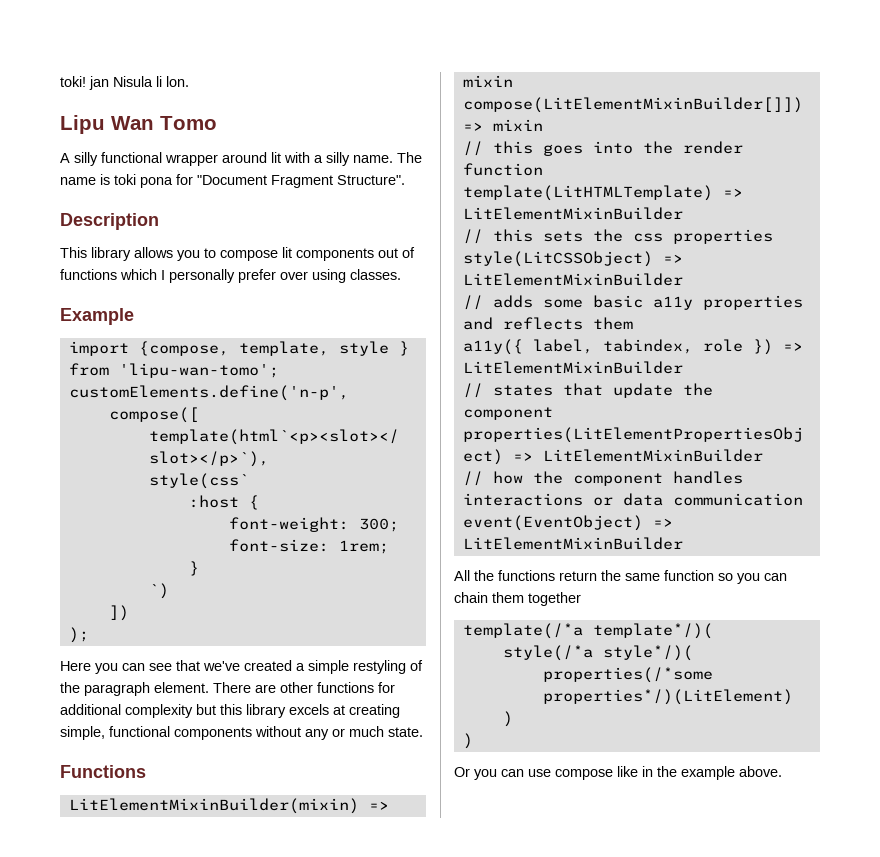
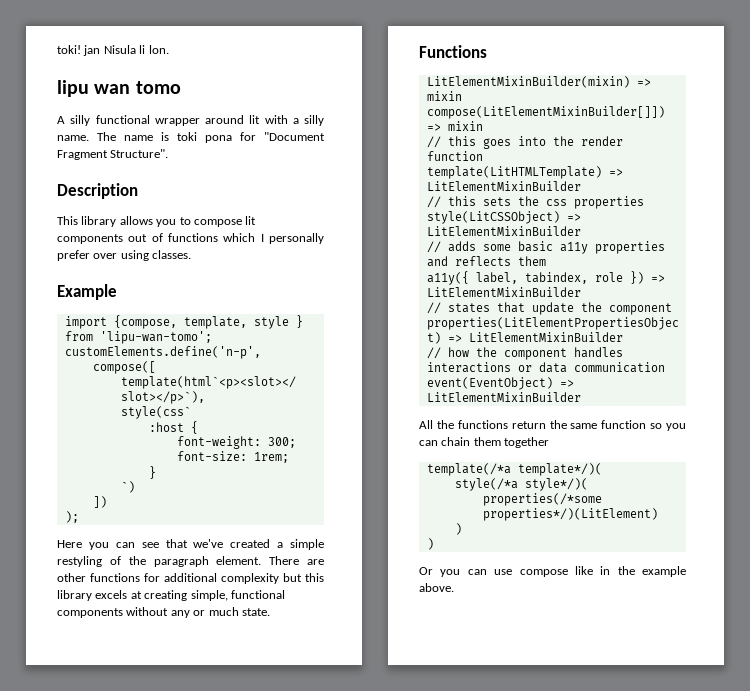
- Lipu Wan Tomo
+ lipu wan tomo

